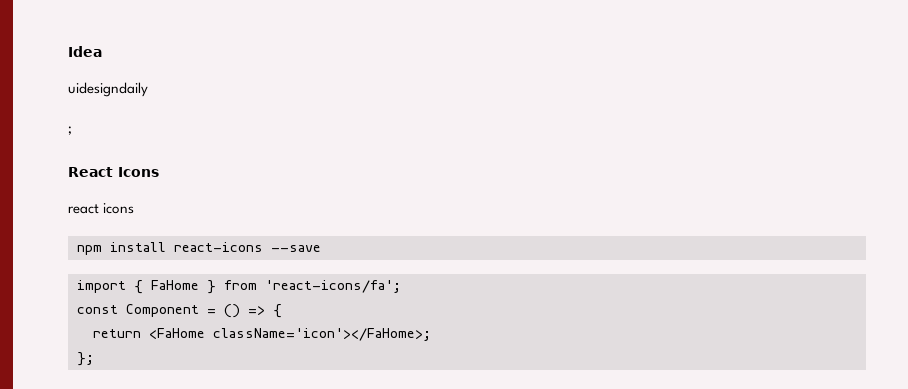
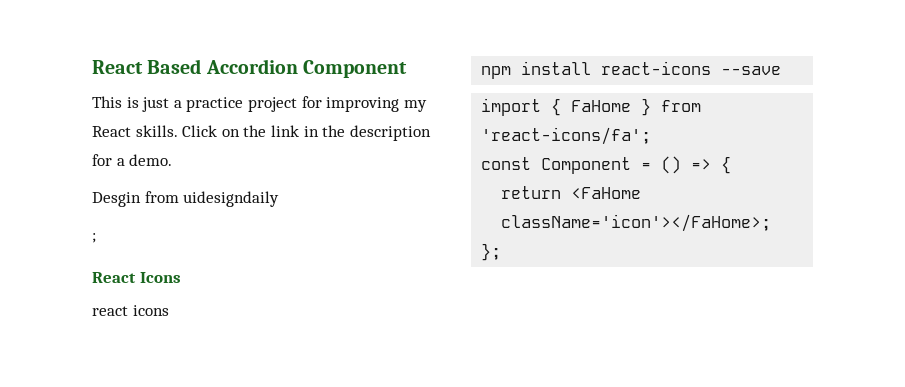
- Idea
- uidesigndaily
+ React Based Accordion Component
+ This is just a practice project for improving my React skills. Click on the link in the description for a demo.
+ Desgin from uidesigndaily

